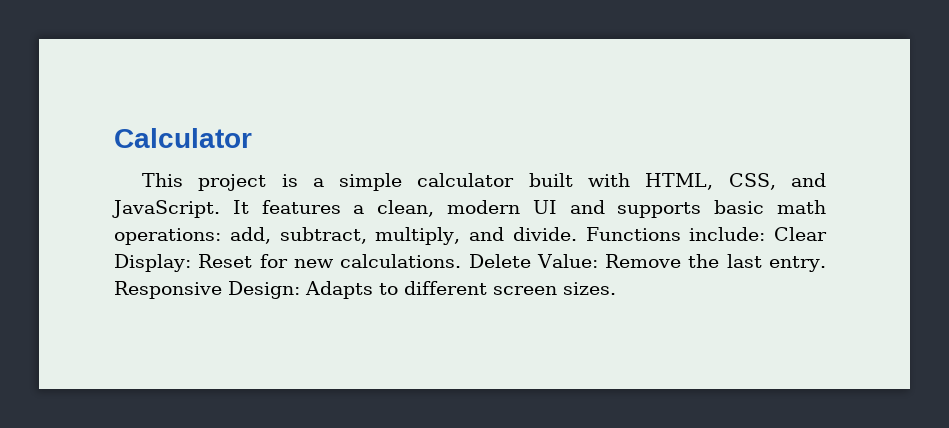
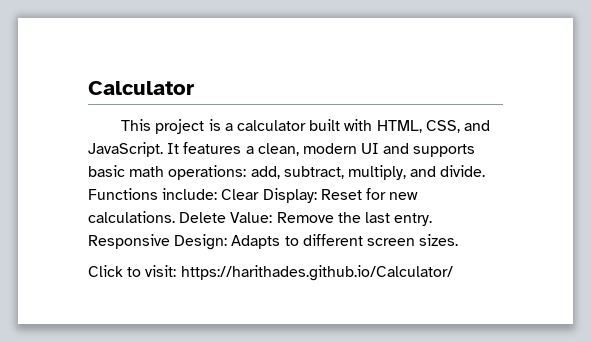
- This project is a simple calculator built with HTML, CSS, and JavaScript.
+ This project is a calculator built with HTML, CSS, and JavaScript.
+ Click to visit: https://harithades.github.io/Calculator/

